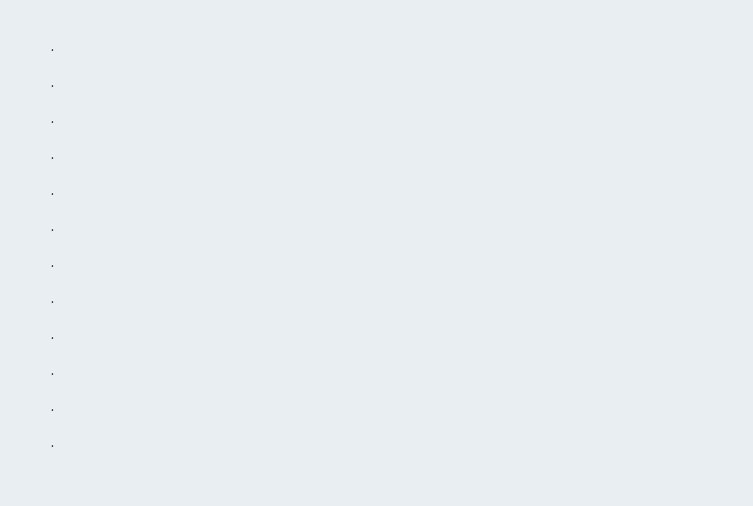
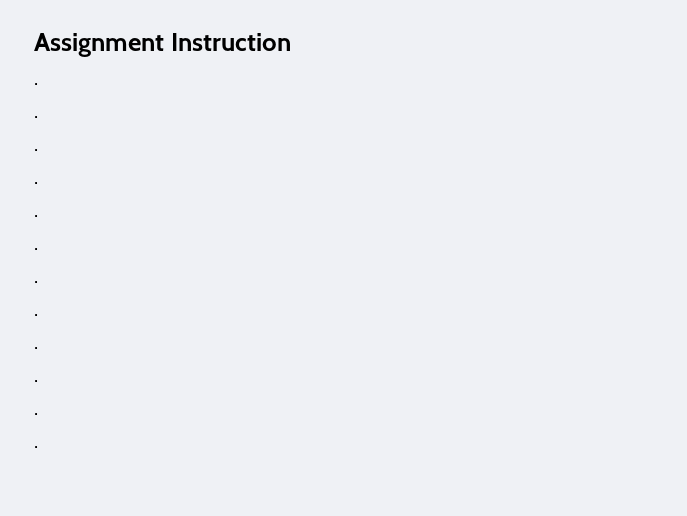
+ Assignment Instruction

